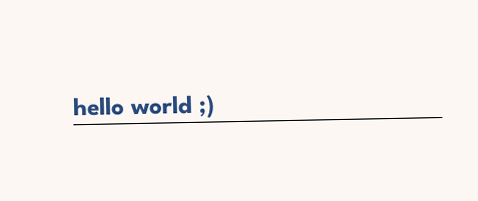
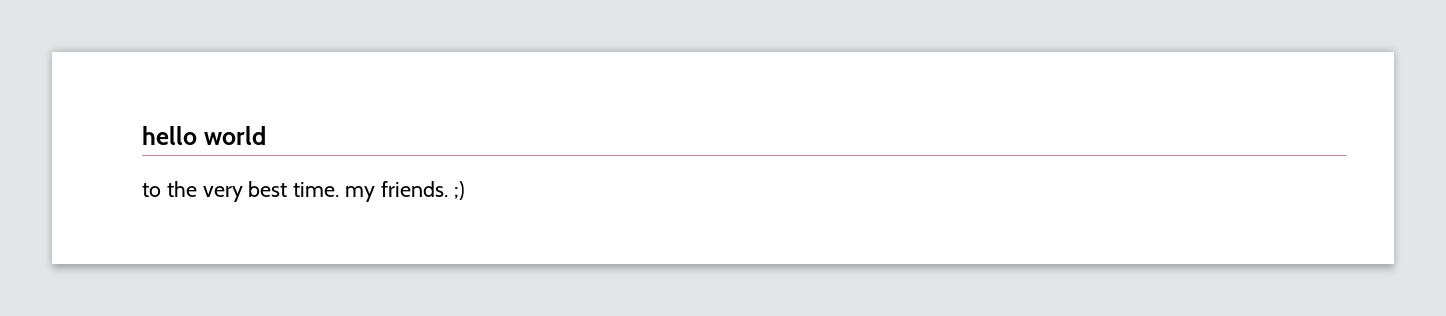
- hello world ;)
+ hello world
+ to the very best time. my friends. ;)

